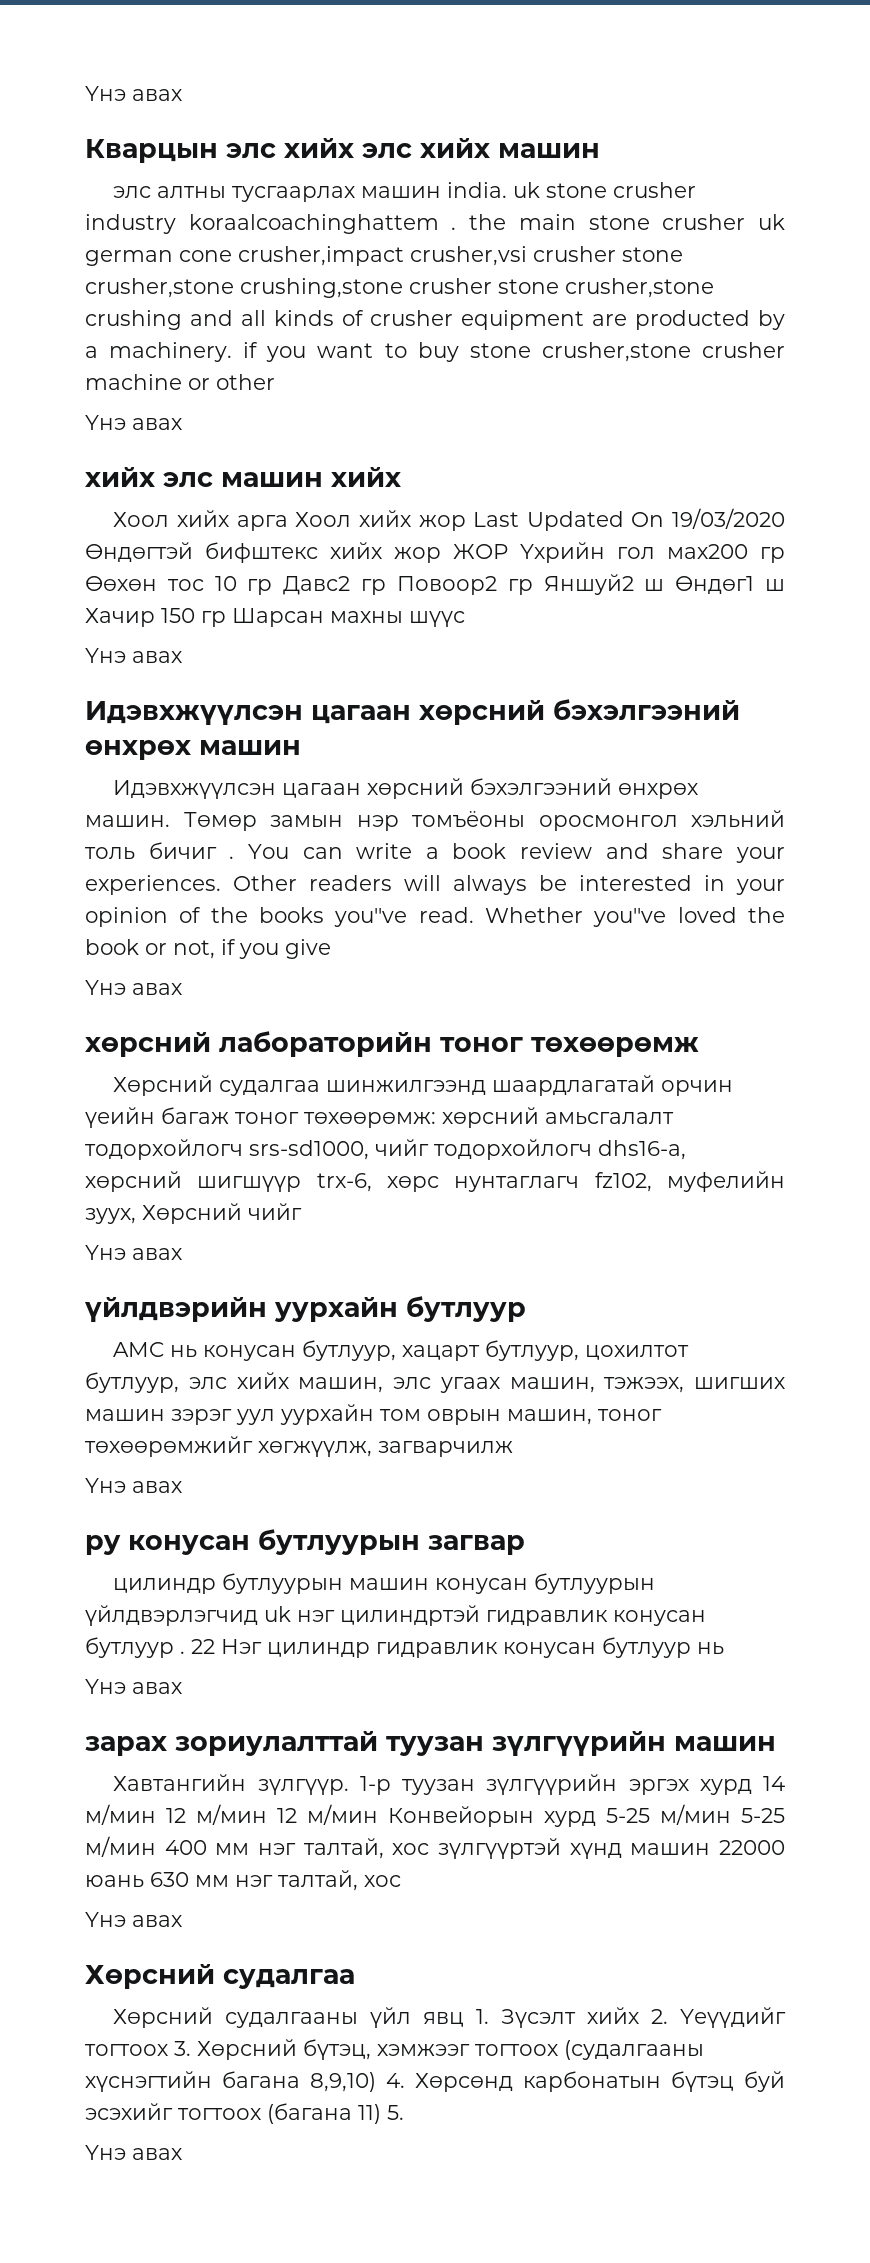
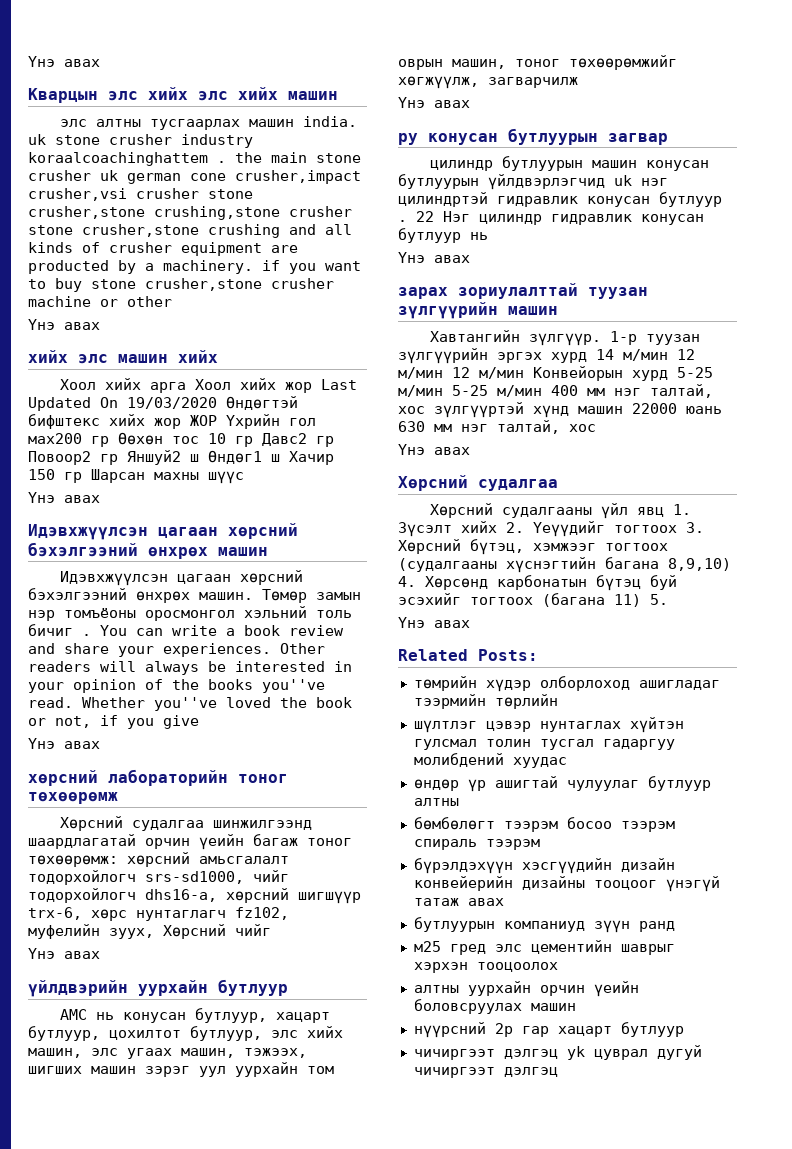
+ Related Posts:
+ төмрийн хүдэр олборлоход ашигладаг тээрмийн төрлийн
+ шүлтлэг цэвэр нунтаглах хүйтэн гулсмал толин тусгал гадаргуу молибдений хуудас
+ өндөр үр ашигтай чулуулаг бутлуур алтны
+ бөмбөлөгт тээрэм босоо тээрэм спираль тээрэм
+ бүрэлдэхүүн хэсгүүдийн дизайн конвейерийн дизайны тооцоог үнэгүй татаж авах
+ бутлуурын компаниуд зүүн ранд
+ м25 гред элс цементийн шаврыг хэрхэн тооцоолох
+ алтны уурхайн орчин үеийн боловсруулах машин
+ нүүрсний 2р гар хацарт бутлуур
+ чичиргээт дэлгэц yk цуврал дугуй чичиргээт дэлгэц

